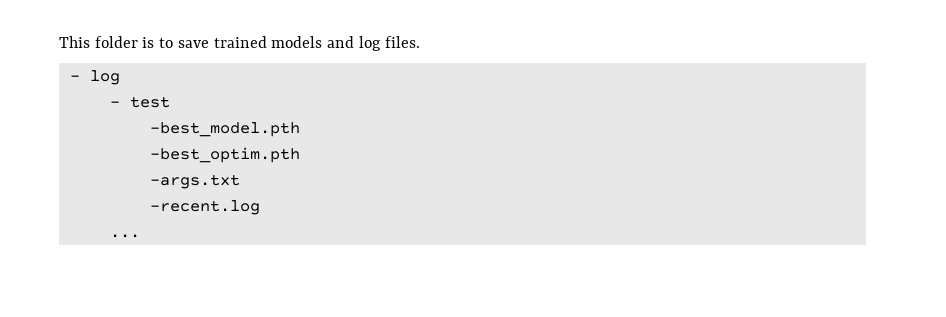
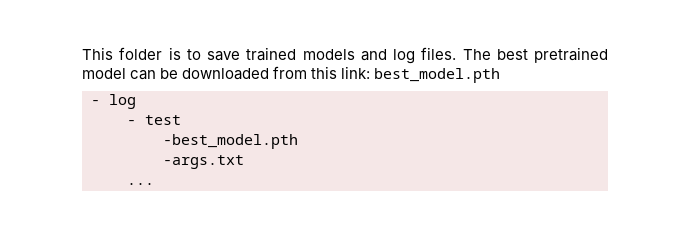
+ The best pretrained model can be downloaded from this link: best_model.pth
- -best_optim.pth
- -recent.log

